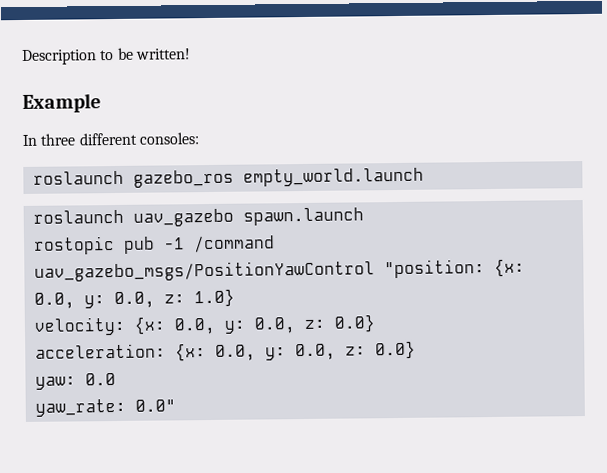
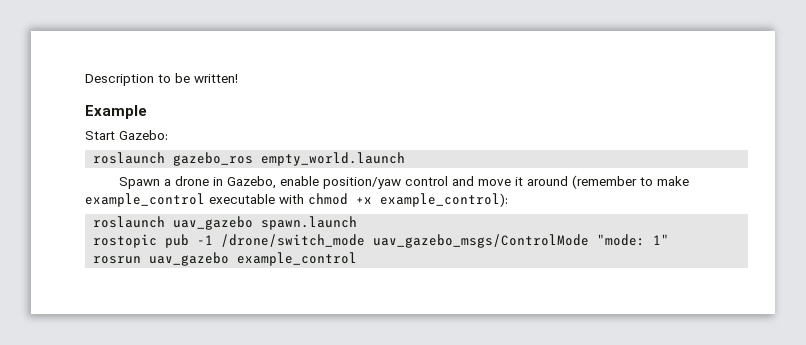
- In three different consoles:
+ Start Gazebo:
+ Spawn a drone in Gazebo, enable position/yaw control and move it around (remember to make example_control executable with chmod +x example_control):
- rostopic pub -1 /command uav_gazebo_msgs/PositionYawControl "position: {x: 0.0, y: 0.0, z: 1.0}
- velocity: {x: 0.0, y: 0.0, z: 0.0}
- acceleration: {x: 0.0, y: 0.0, z: 0.0}
- yaw: 0.0
- yaw_rate: 0.0"
+ rostopic pub -1 /drone/switch_mode uav_gazebo_msgs/ControlMode "mode: 1"
+ rosrun uav_gazebo example_control

